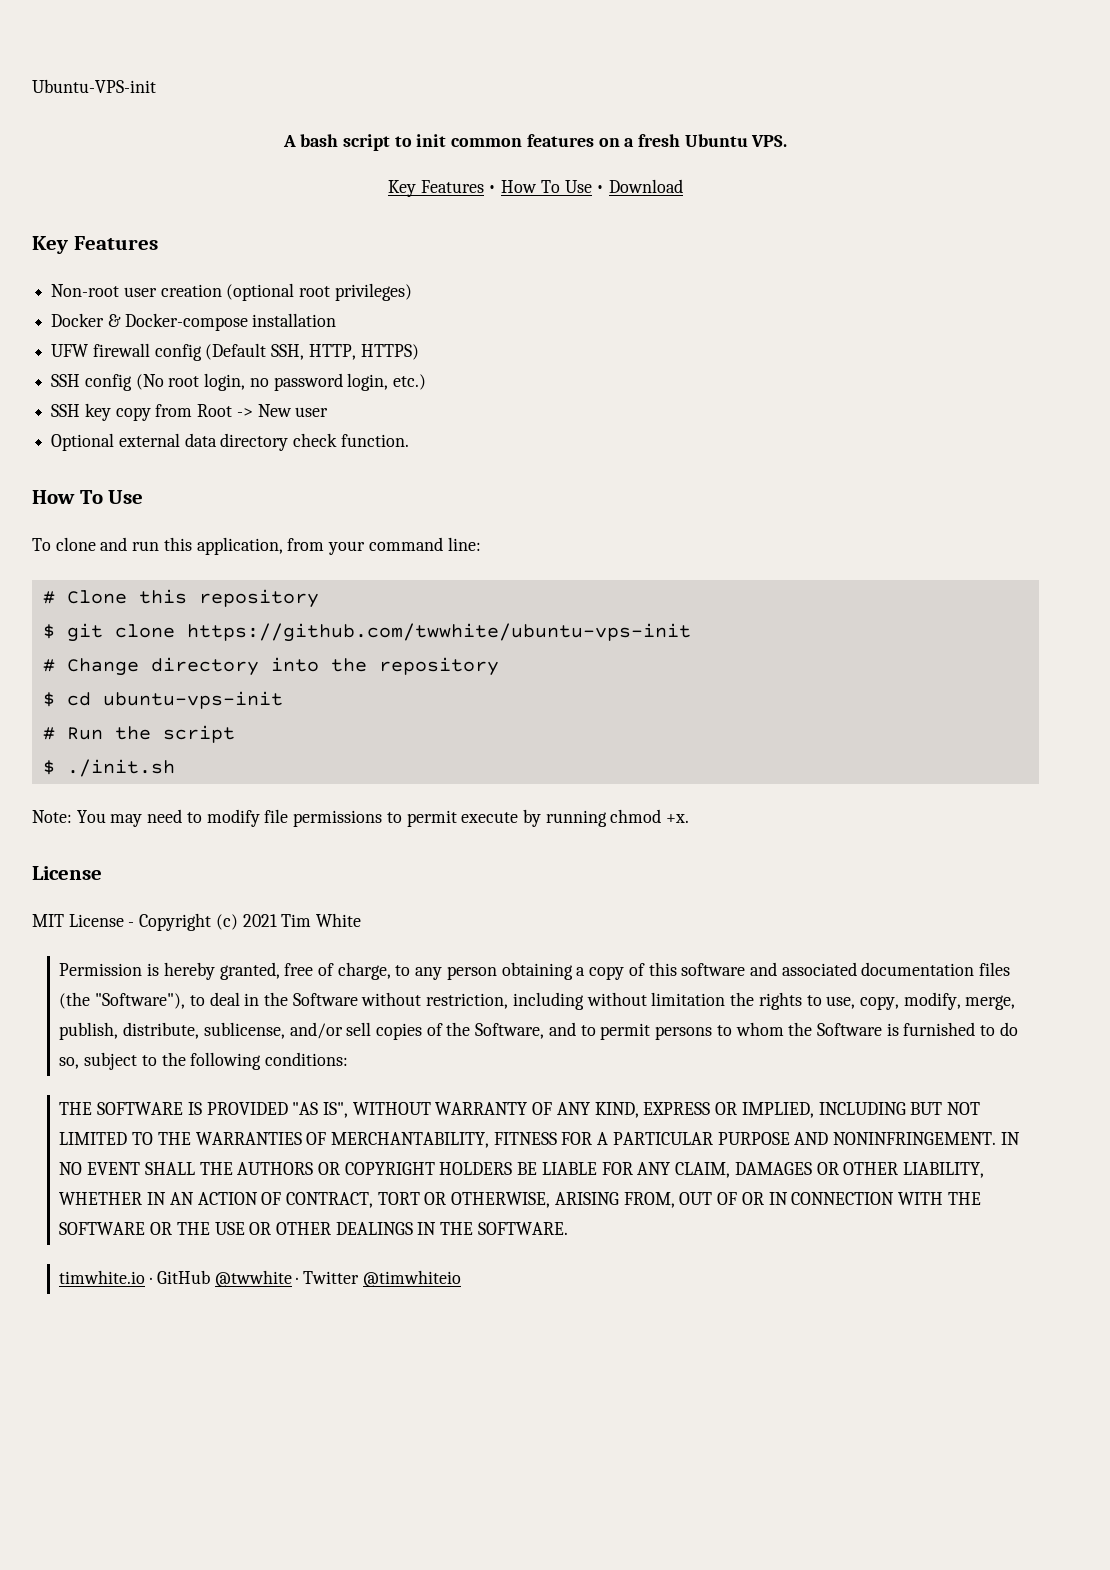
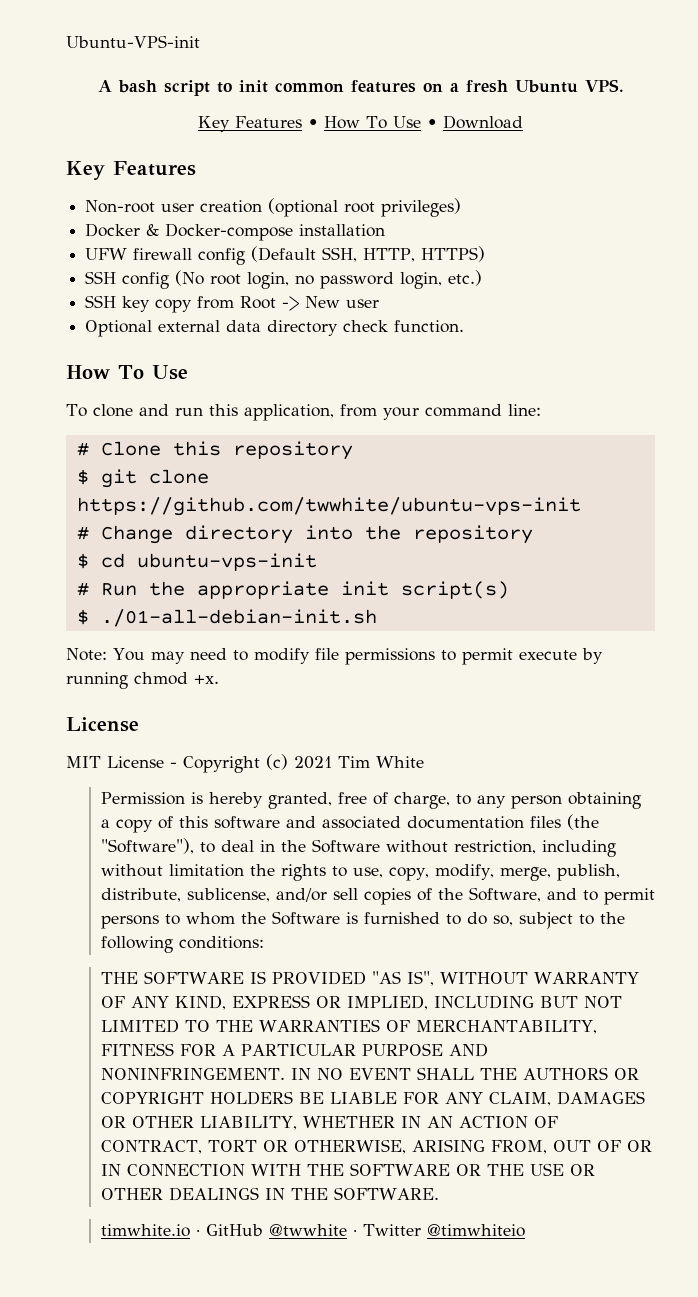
- # Run the script
- $ ./init.sh
+ # Run the appropriate init script(s)
+ $ ./01-all-debian-init.sh

